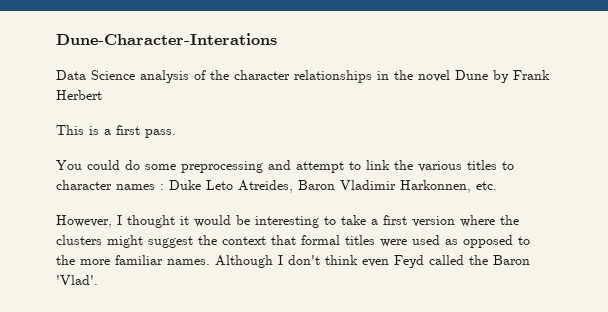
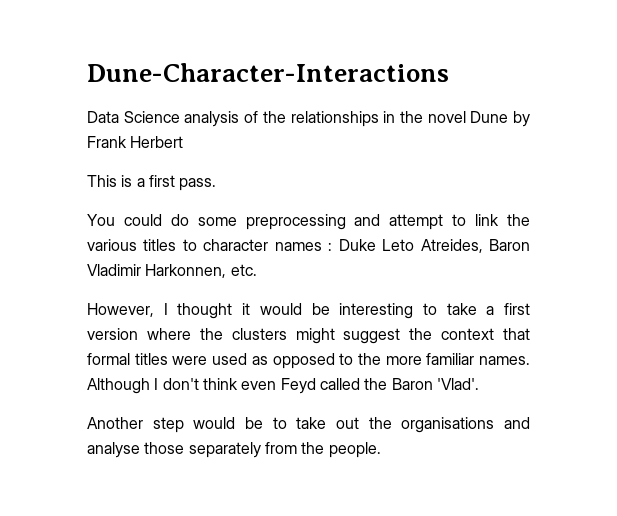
- Dune-Character-Interations
+ Dune-Character-Interactions
- Data Science analysis of the character relationships in the novel Dune by Frank Herbert
+ Data Science analysis of the relationships in the novel Dune by Frank Herbert
+ Another step would be to take out the organisations and analyse those separately from the people.

